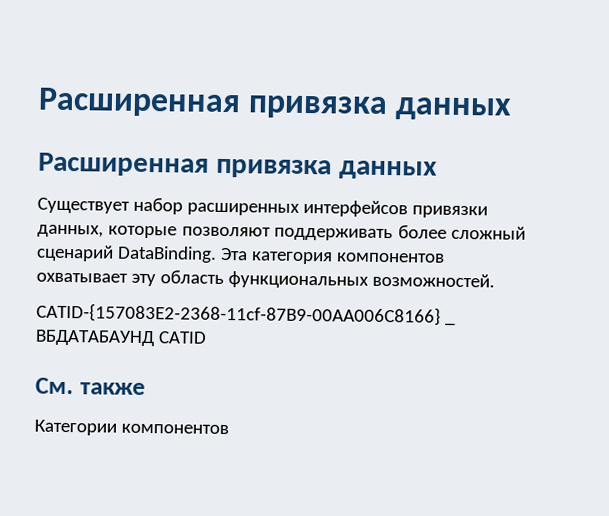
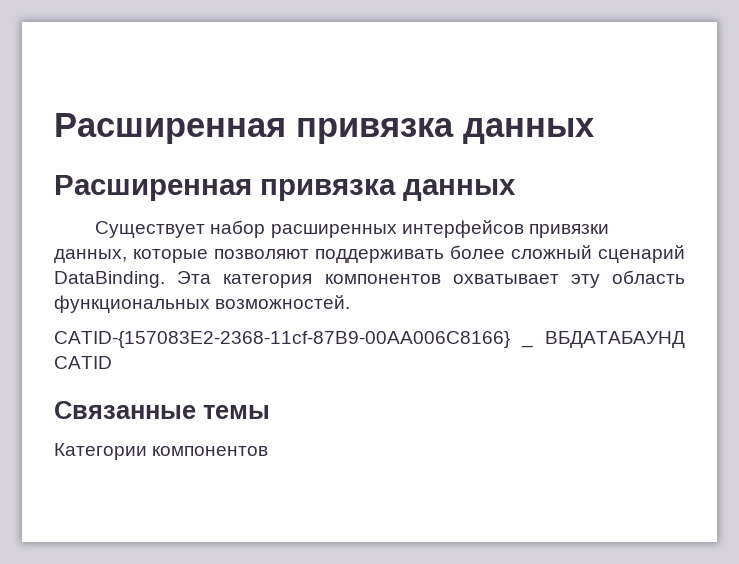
- См. также
+ Связанные темы

